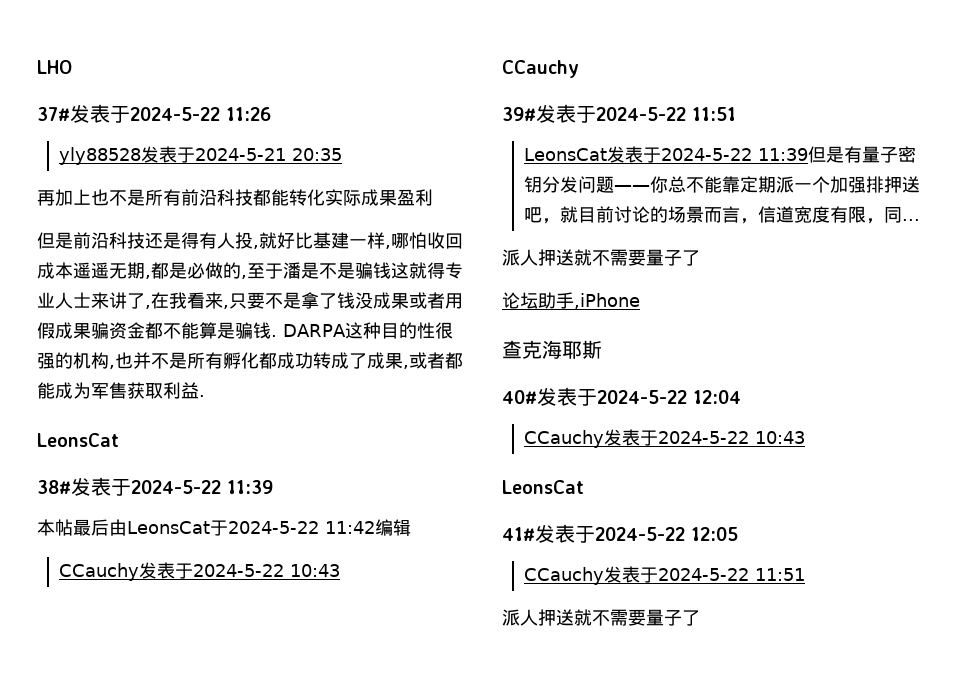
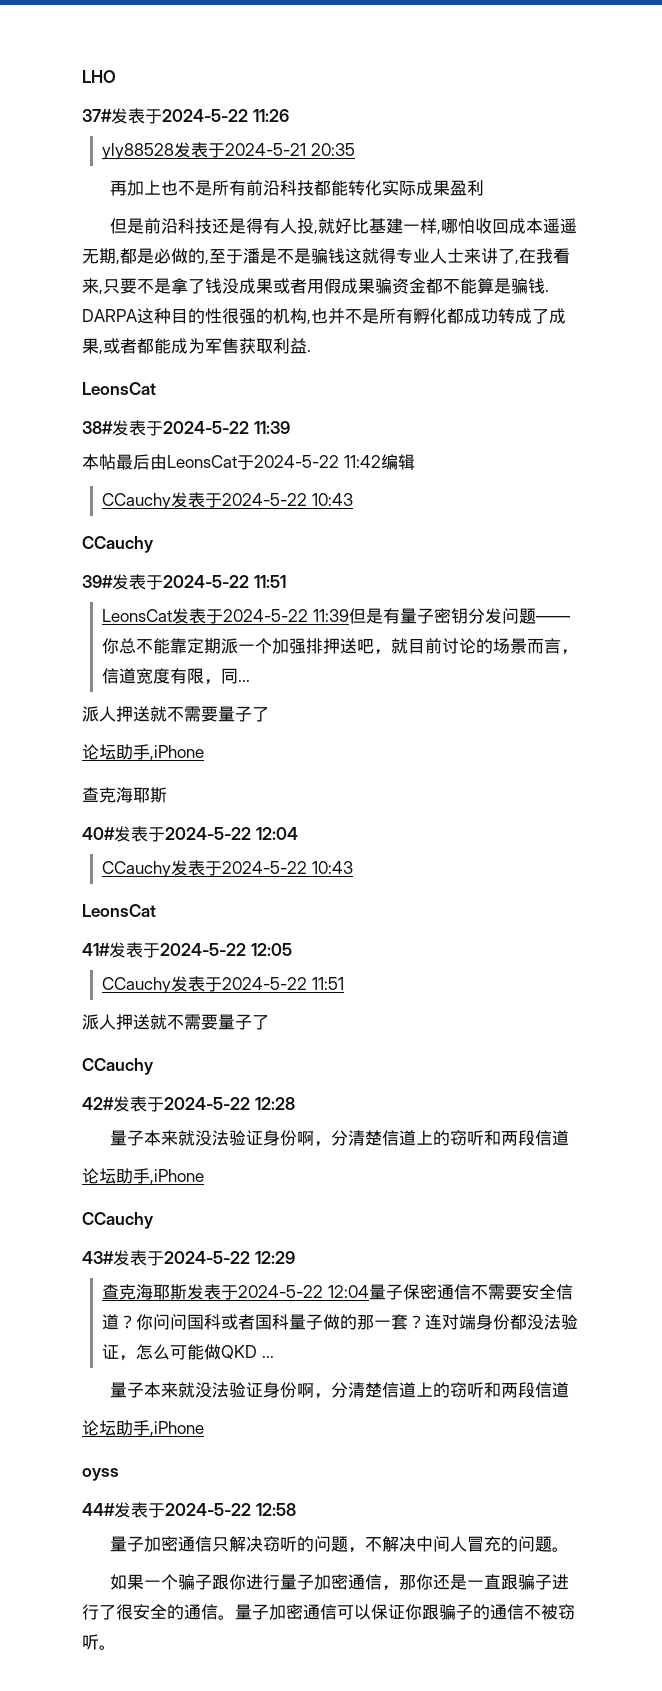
  CCauchy发表于2024-5-22 11:51
  派人押送就不需要量子了
+ CCauchy
+ 42#发表于2024-5-22 12:28
+ 量子本来就没法验证身份啊，分清楚信道上的窃听和两段信道
+ 论坛助手,iPhone
+ CCauchy
+ 43#发表于2024-5-22 12:29
+ 查克海耶斯发表于2024-5-22 12:04量子保密通信不需要安全信道？你问问国科或者国科量子做的那一套？连对端身份都没法验证，怎么可能做QKD ...
+ 量子本来就没法验证身份啊，分清楚信道上的窃听和两段信道
+ 论坛助手,iPhone
+ oyss
+ 44#发表于2024-5-22 12:58
+ 量子加密通信只解决窃听的问题，不解决中间人冒充的问题。
+ 如果一个骗子跟你进行量子加密通信，那你还是一直跟骗子进行了很安全的通信。量子加密通信可以保证你跟骗子的通信不被窃听。

